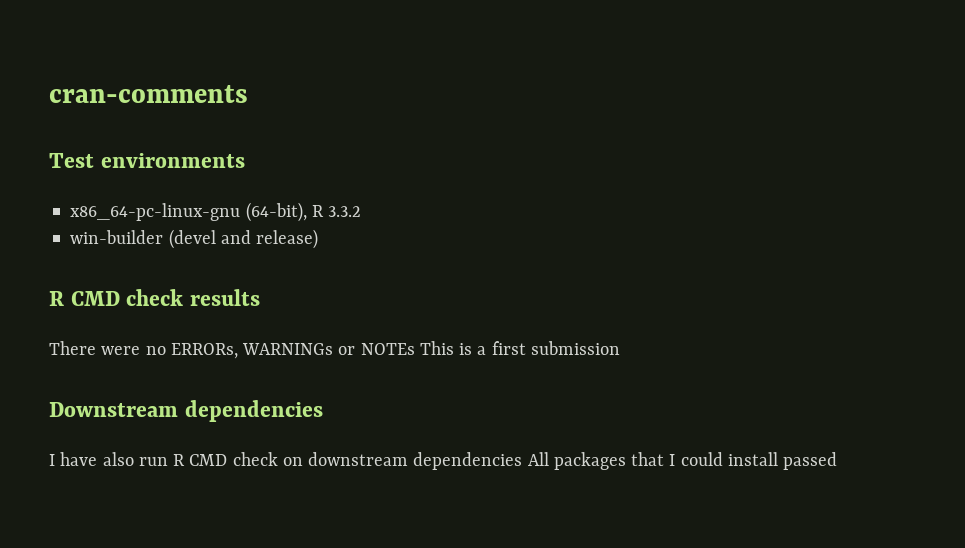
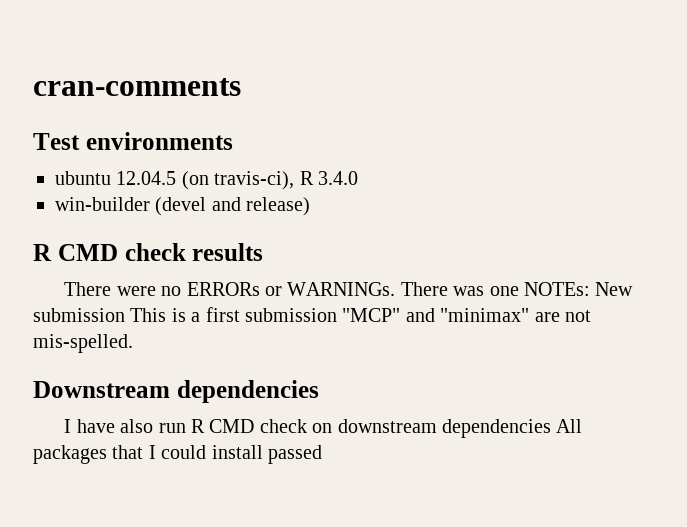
- x86_64-pc-linux-gnu (64-bit), R 3.3.2
+ ubuntu 12.04.5 (on travis-ci), R 3.4.0
- There were no ERRORs, WARNINGs or NOTEs This is a first submission
+ There were no ERRORs or WARNINGs. There was one NOTEs: New submission This is a first submission "MCP" and "minimax" are not mis-spelled.

